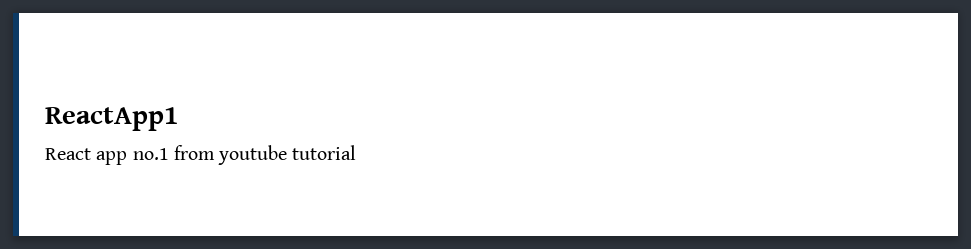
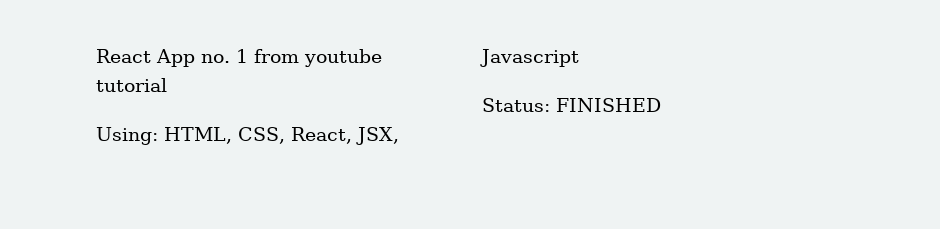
- ReactApp1
- React app no.1 from youtube tutorial
+ React App no. 1 from youtube tutorial
+ Using: HTML, CSS, React, JSX, Javascript
+ Status: FINISHED

